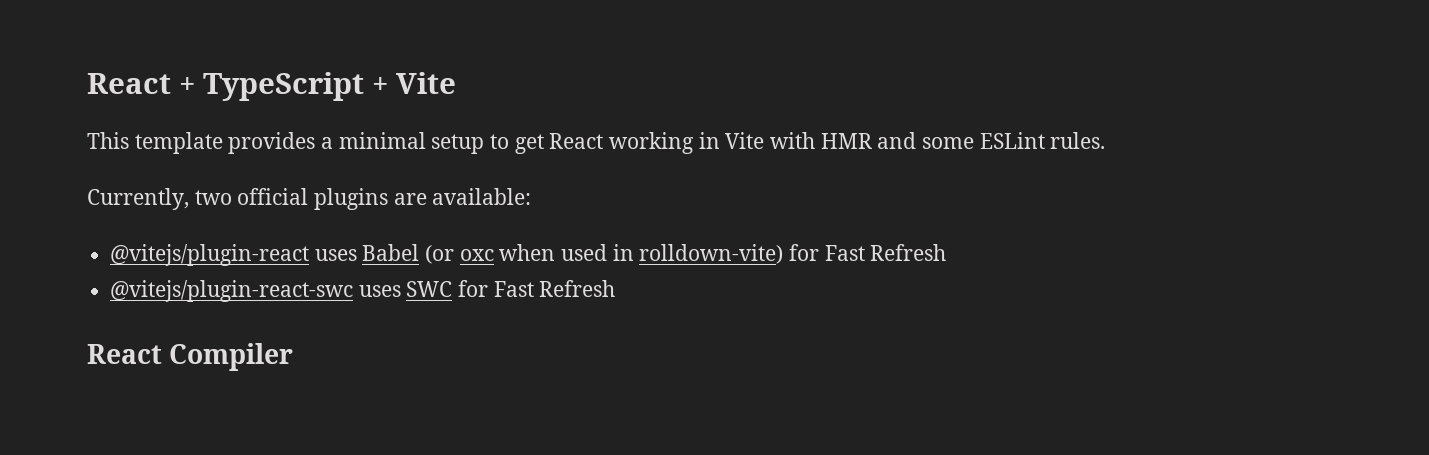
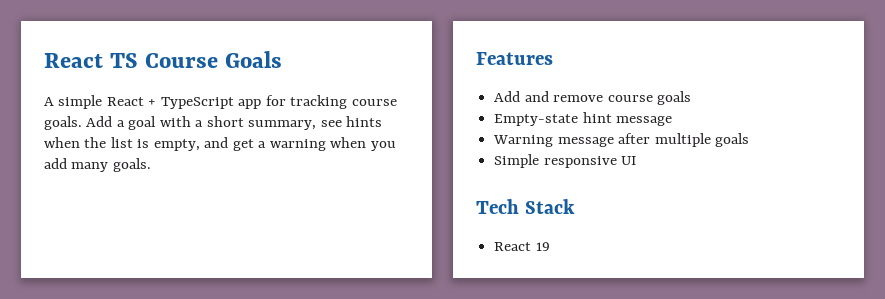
- React + TypeScript + Vite
- This template provides a minimal setup to get React working in Vite with HMR and some ESLint rules.
- Currently, two official plugins are available:
- @vitejs/plugin-react uses Babel (or oxc when used in rolldown-vite) for Fast Refresh
- @vitejs/plugin-react-swc uses SWC for Fast Refresh
- React Compiler
+ React TS Course Goals
+ A simple React + TypeScript app for tracking course goals. Add a goal with a short summary, see hints when the list is empty, and get a warning when you add many goals.
+ Features
+ Add and remove course goals
+ Empty-state hint message
+ Warning message after multiple goals
+ Simple responsive UI
+ Tech Stack
+ React 19

